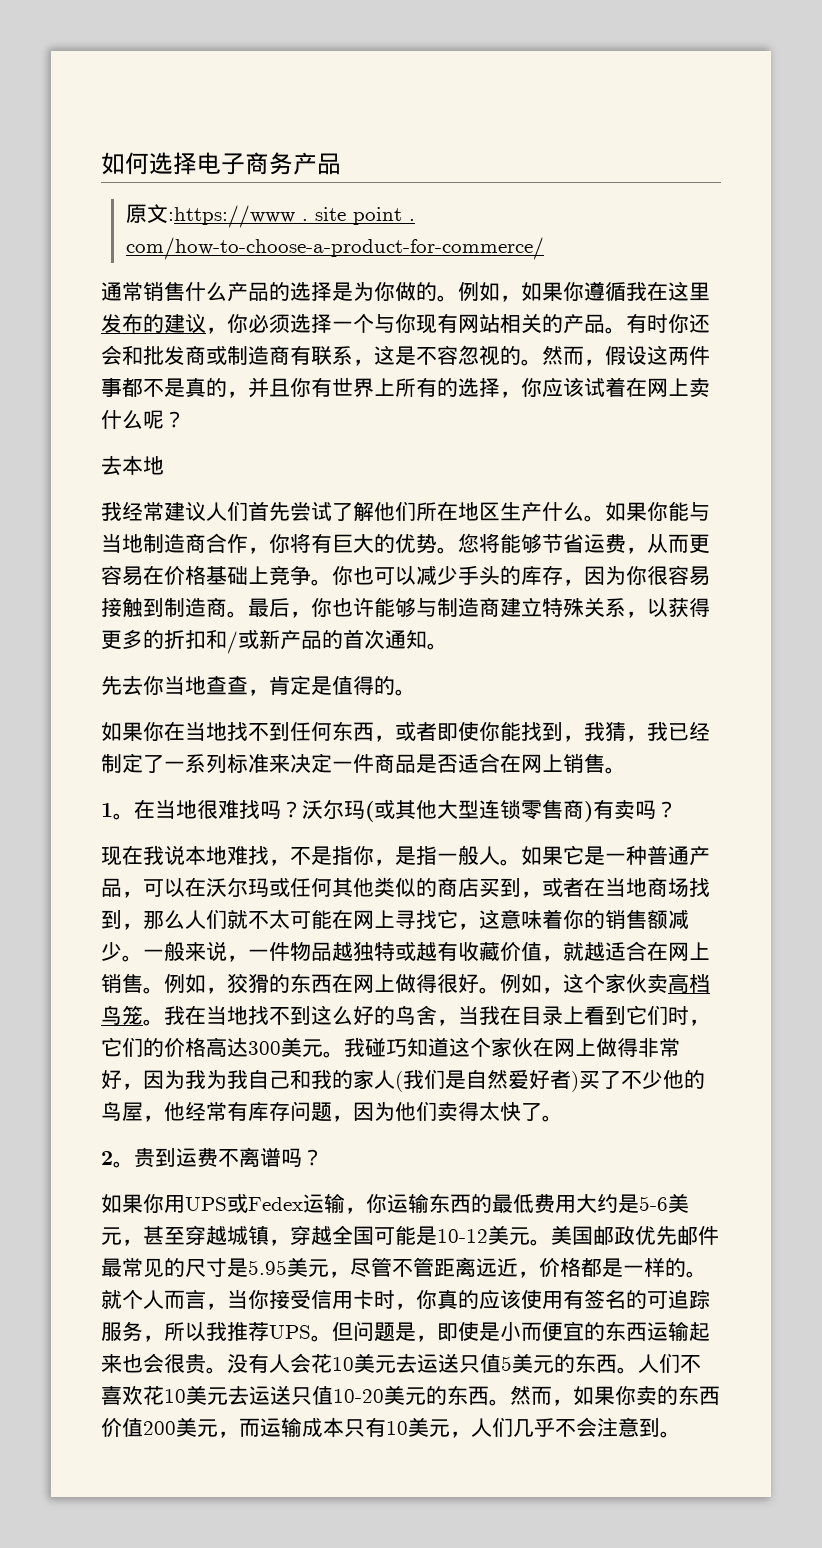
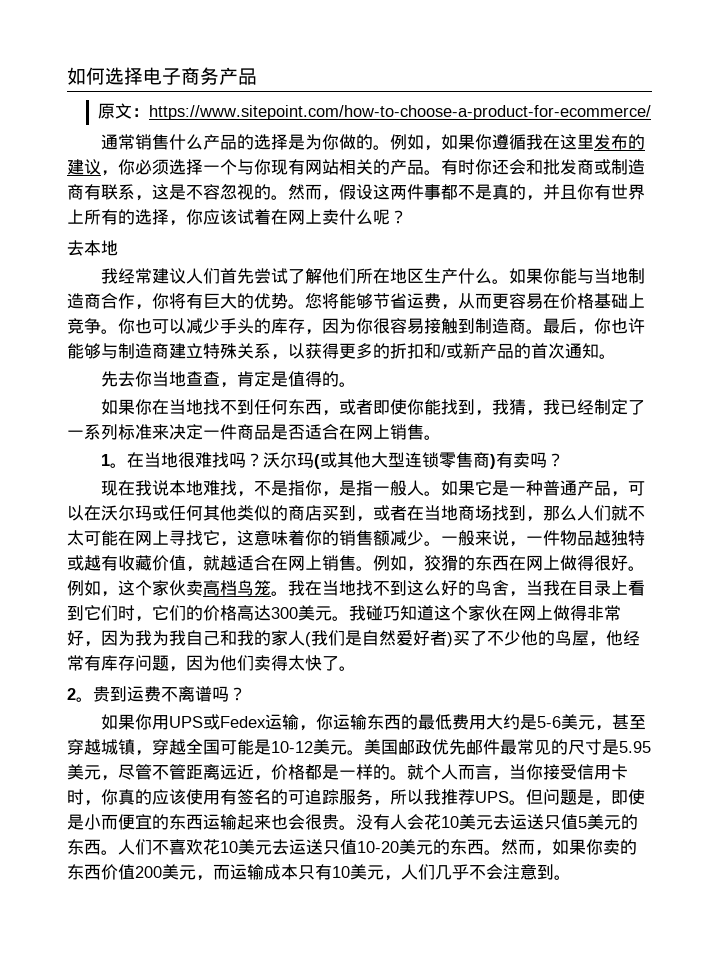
- 原文:https://www . site point . com/how-to-choose-a-product-for-commerce/
+ 原文：https://www.sitepoint.com/how-to-choose-a-product-for-ecommerce/

